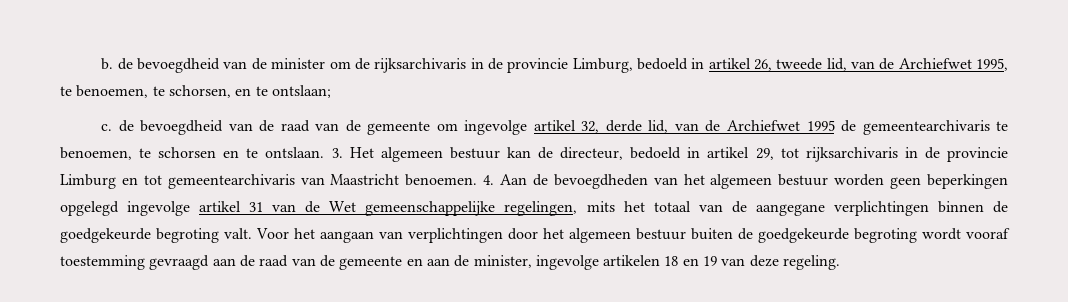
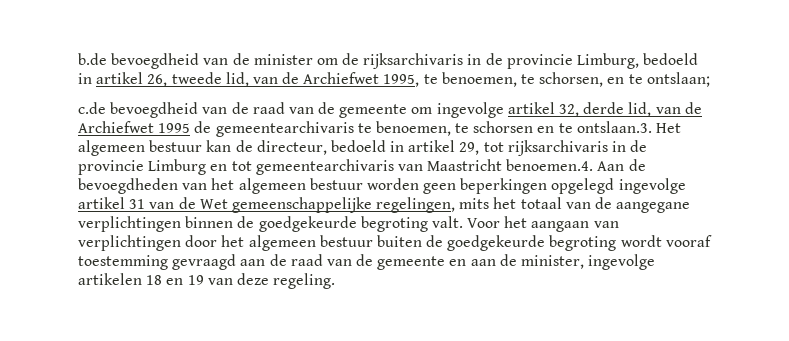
- b. de bevoegdheid van de minister om de rijksarchivaris in de provincie Limburg, bedoeld in artikel 26, tweede lid, van de Archiefwet 1995, te benoemen, te schorsen, en te ontslaan;
+ b.de bevoegdheid van de minister om de rijksarchivaris in de provincie Limburg, bedoeld in artikel 26, tweede lid, van de Archiefwet 1995, te benoemen, te schorsen, en te ontslaan;
- c. de bevoegdheid van de raad van de gemeente om ingevolge artikel 32, derde lid, van de Archiefwet 1995 de gemeentearchivaris te benoemen, te schorsen en te ontslaan. 3. Het algemeen bestuur kan de directeur, bedoeld in artikel 29, tot rijksarchivaris in de provincie Limburg en tot gemeentearchivaris van Maastricht benoemen. 4. Aan de bevoegdheden van het algemeen bestuur worden geen beperkingen opgelegd ingevolge artikel 31 van de Wet gemeenschappelijke regelingen, mits het totaal van de aangegane verplichtingen binnen de goedgekeurde begroting valt.
+ c.de bevoegdheid van de raad van de gemeente om ingevolge artikel 32, derde lid, van de Archiefwet 1995 de gemeentearchivaris te benoemen, te schorsen en te ontslaan.3. Het algemeen bestuur kan de directeur, bedoeld in artikel 29, tot rijksarchivaris in de provincie Limburg en tot gemeentearchivaris van Maastricht benoemen.4. Aan de bevoegdheden van het algemeen bestuur worden geen beperkingen opgelegd ingevolge artikel 31 van de Wet gemeenschappelijke regelingen, mits het totaal van de aangegane verplichtingen binnen de goedgekeurde begroting valt.

